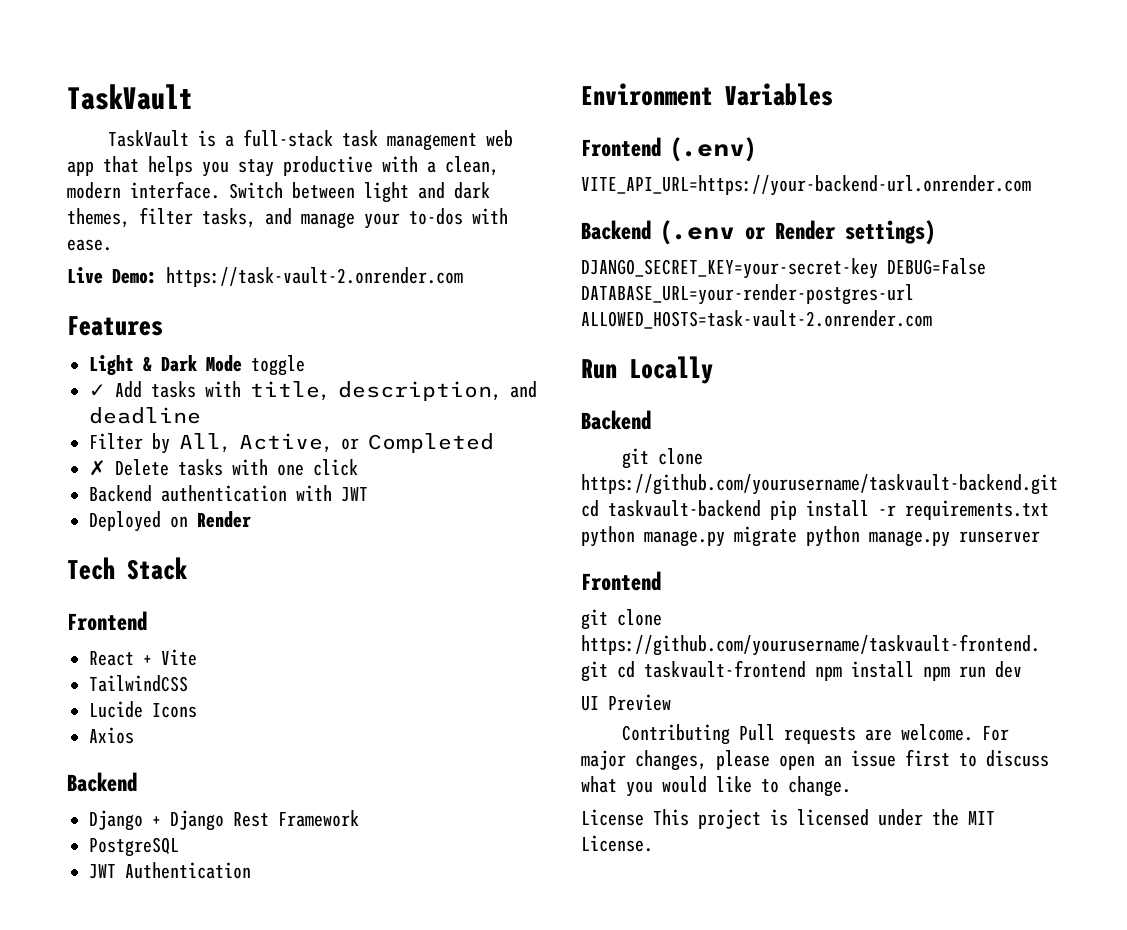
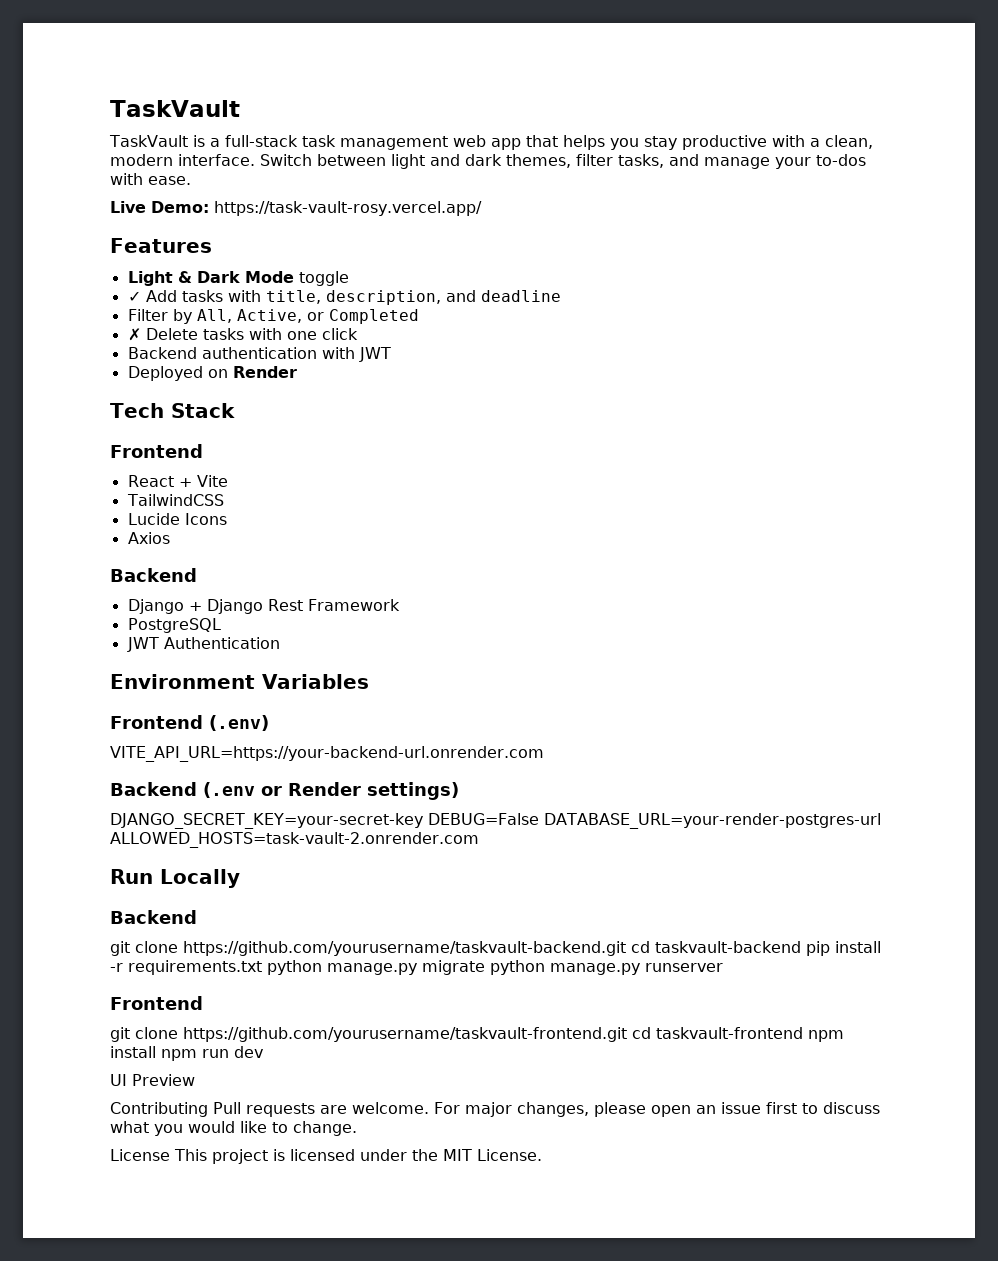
- Live Demo: https://task-vault-2.onrender.com
+ Live Demo: https://task-vault-rosy.vercel.app/

